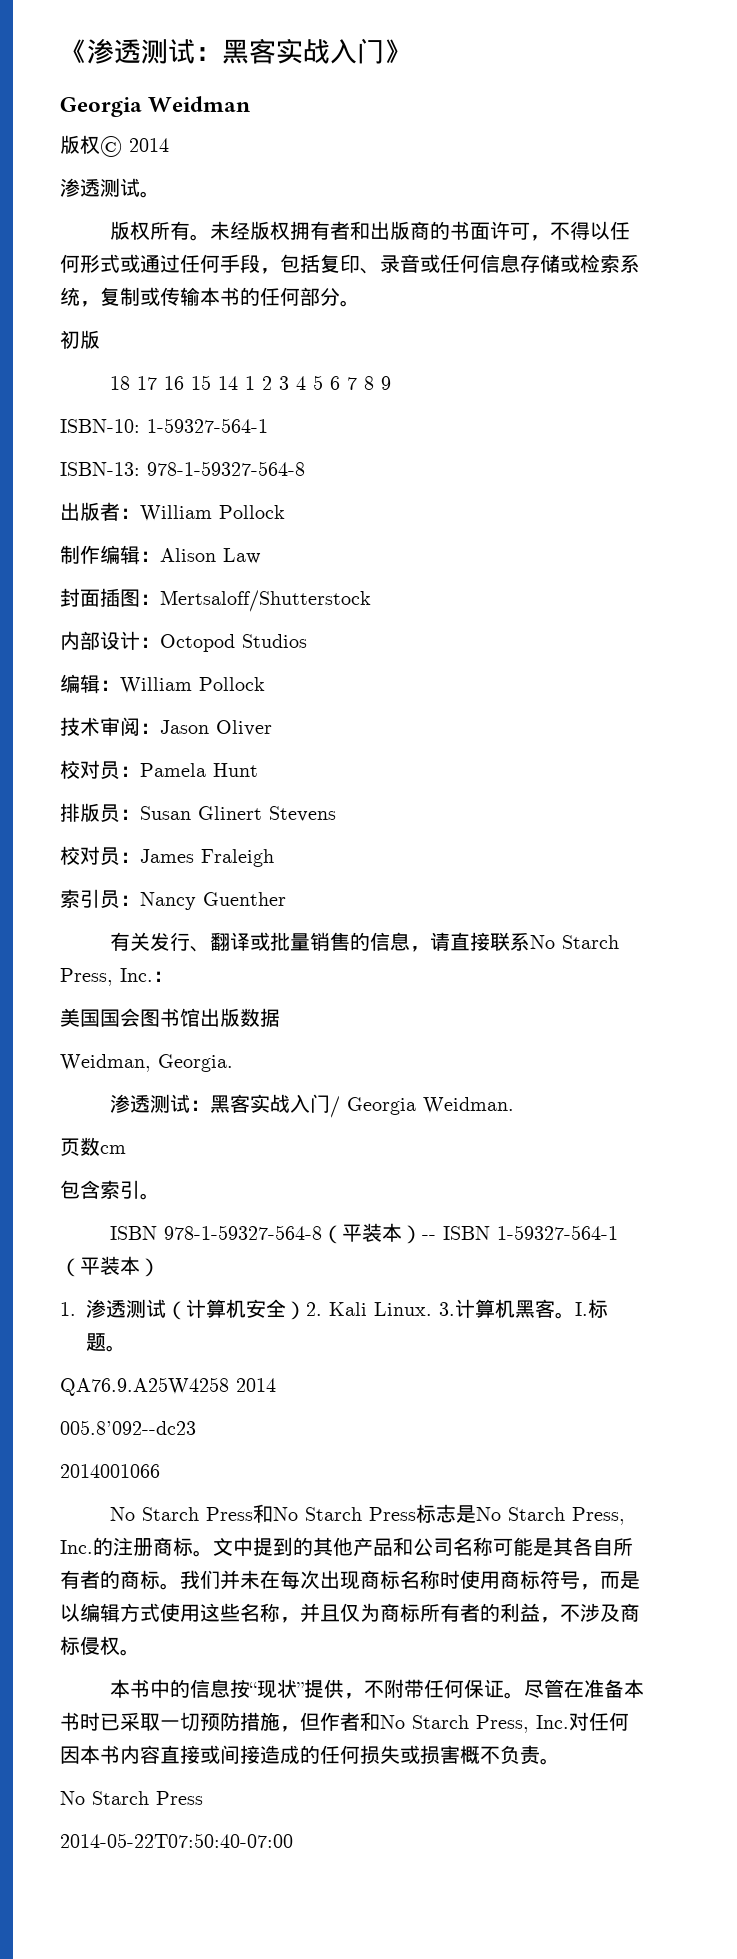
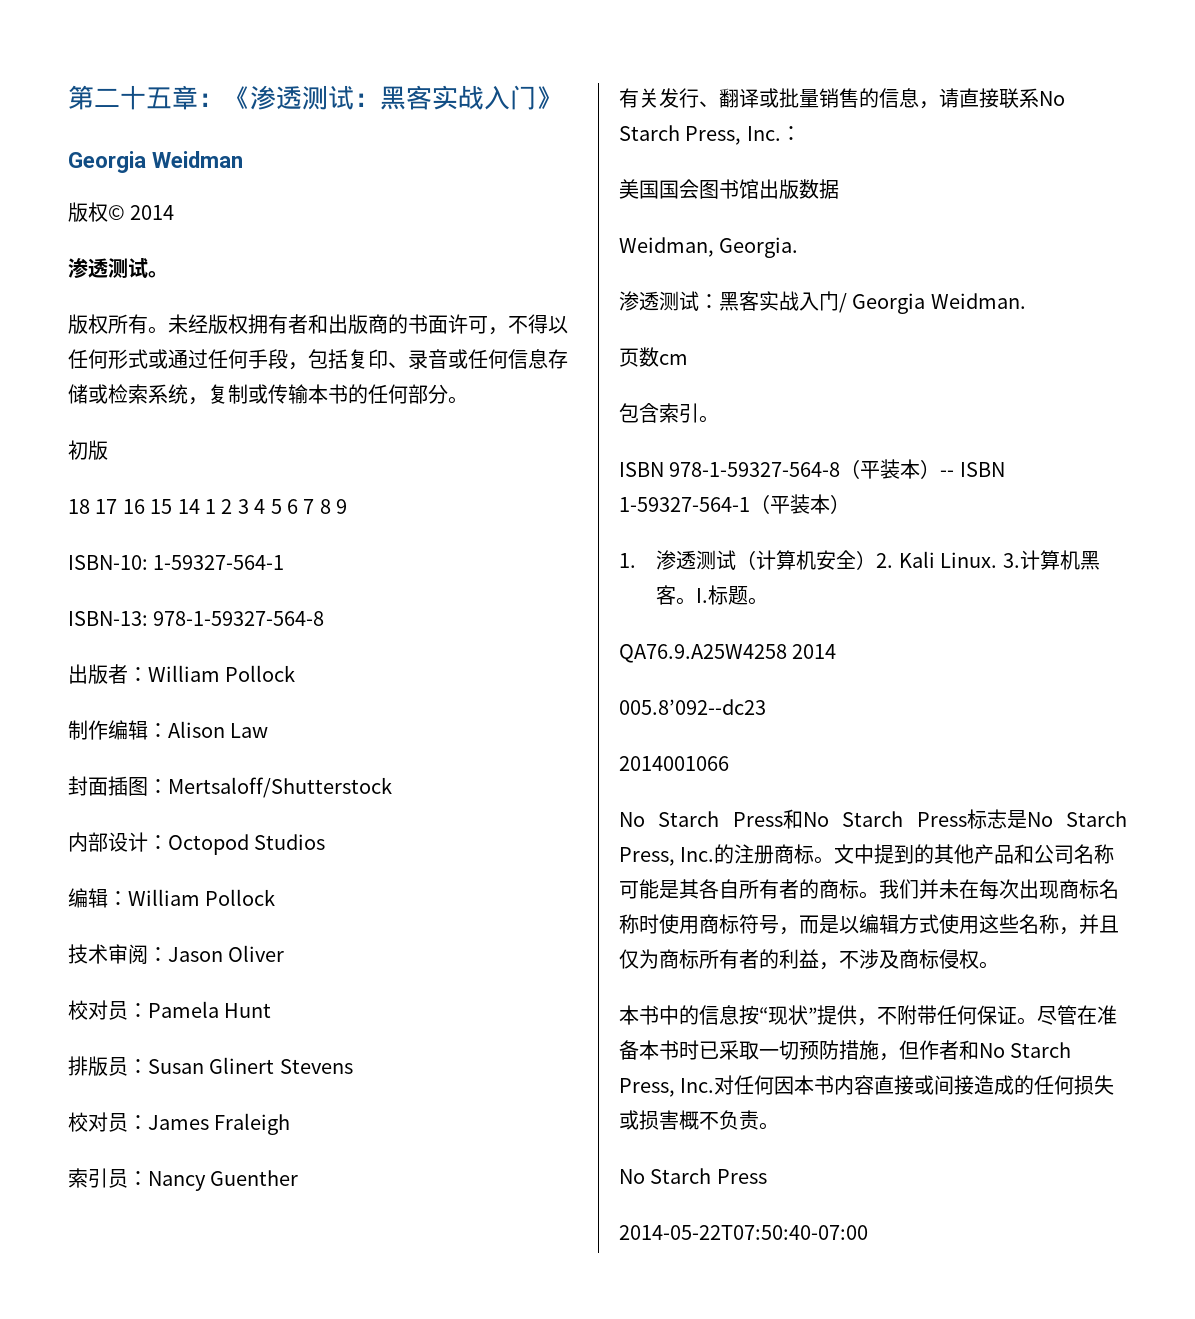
- 《渗透测试：黑客实战入门》
+ 第二十五章：《渗透测试：黑客实战入门》

